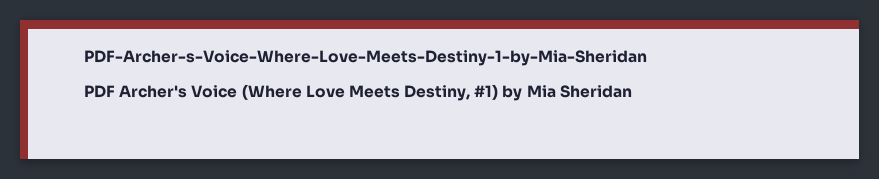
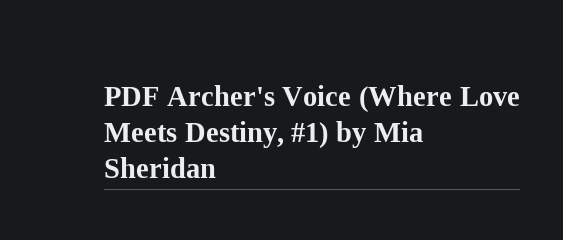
- PDF-Archer-s-Voice-Where-Love-Meets-Destiny-1-by-Mia-Sheridan

